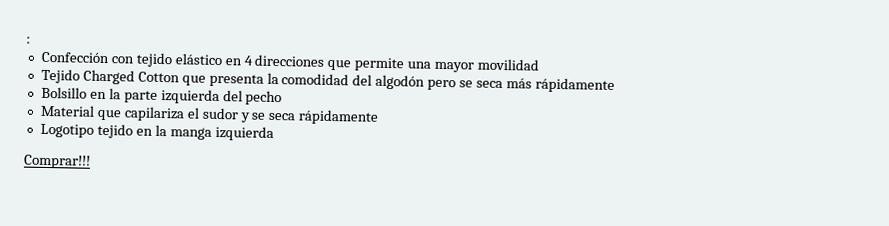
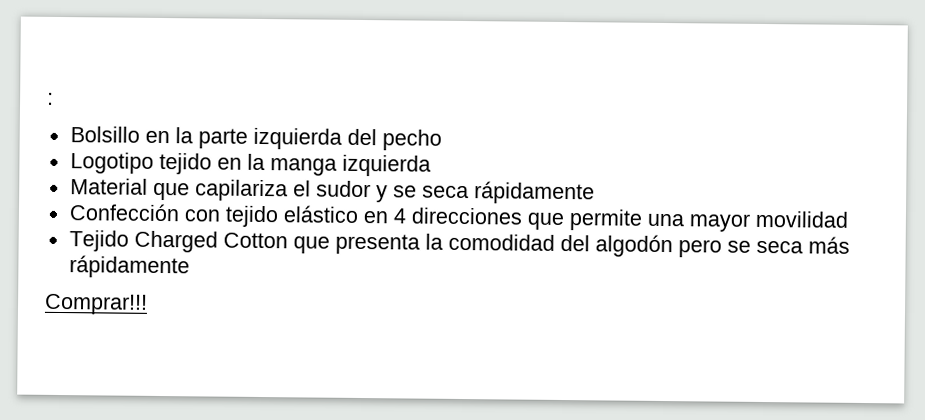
+ Bolsillo en la parte izquierda del pecho
+ Logotipo tejido en la manga izquierda
+ Material que capilariza el sudor y se seca rápidamente
- Bolsillo en la parte izquierda del pecho
- Material que capilariza el sudor y se seca rápidamente
- Logotipo tejido en la manga izquierda

